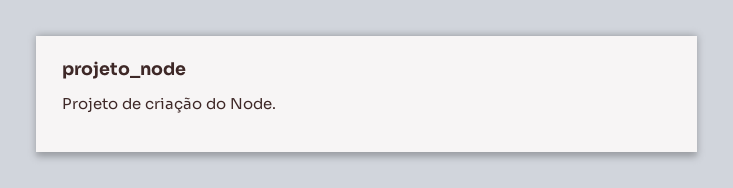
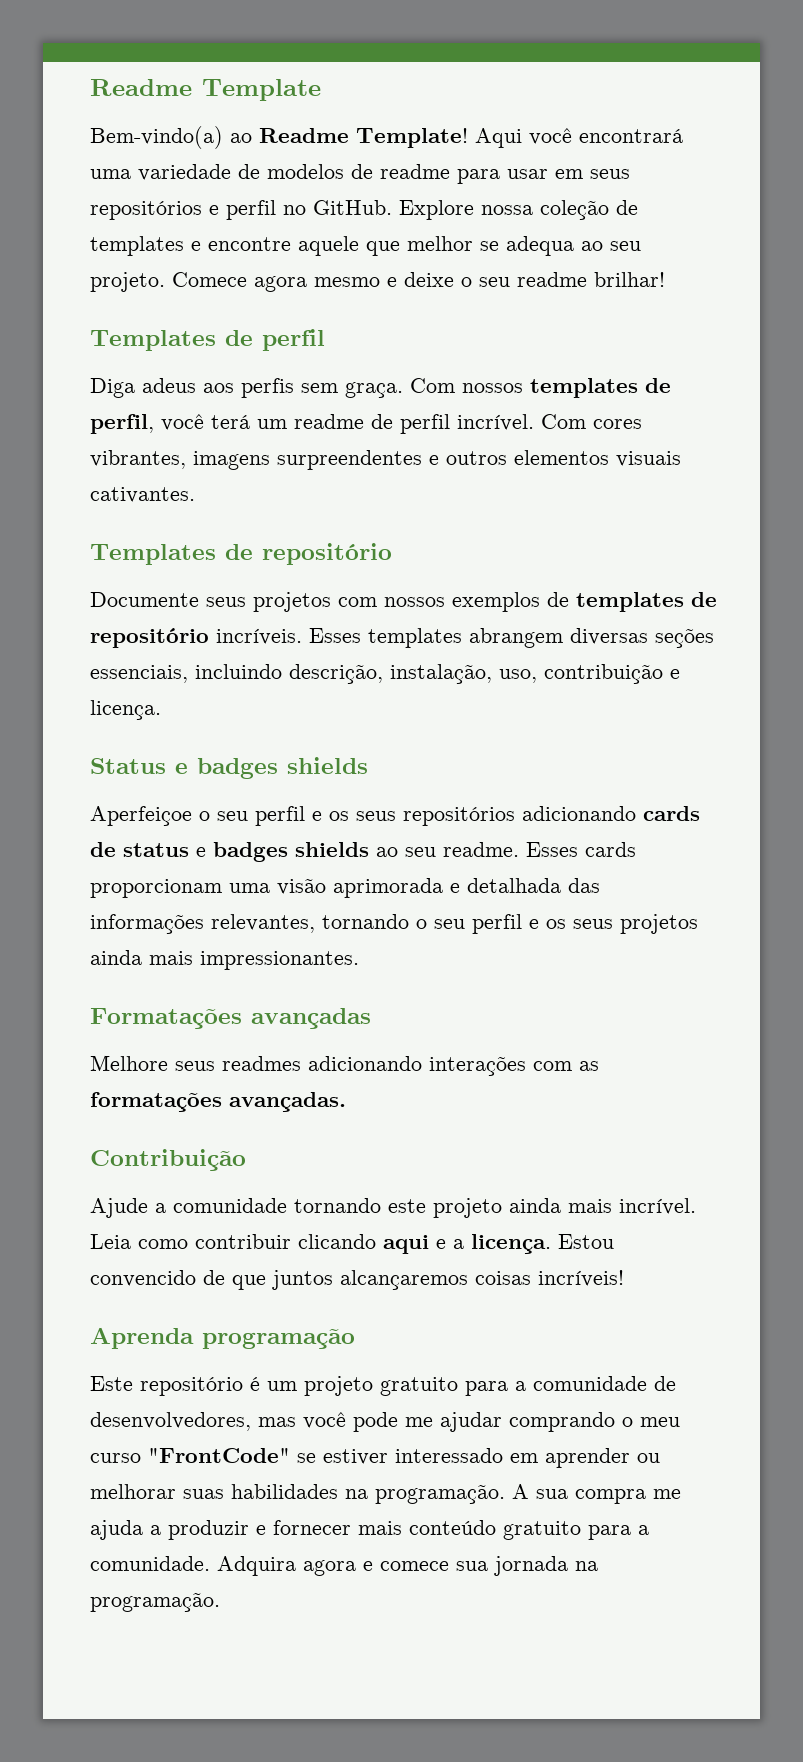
- projeto_node
- Projeto de criação do Node.
+ Readme Template
+ Bem-vindo(a) ao Readme Template! Aqui você encontrará uma variedade de modelos de readme para usar em seus repositórios e perfil no GitHub. Explore nossa coleção de templates e encontre aquele que melhor se adequa ao seu projeto. Comece agora mesmo e deixe o seu readme brilhar!
+ Templates de perfil
+ Diga adeus aos perfis sem graça. Com nossos templates de perfil, você terá um readme de perfil incrível. Com cores vibrantes, imagens surpreendentes e outros elementos visuais cativantes.
+ Templates de repositório
+ Documente seus projetos com nossos exemplos de templates de repositório incríveis. Esses templates abrangem diversas seções essenciais, incluindo descrição, instalação, uso, contribuição e licença.
+ Status e badges shields
+ Aperfeiçoe o seu perfil e os seus repositórios adicionando cards de status e badges shields ao seu readme. Esses cards proporcionam uma visão aprimorada e detalhada das informações relevantes, tornando o seu perfil e os seus projetos ainda mais impressionantes.
+ Formatações avançadas
+ Melhore seus readmes adicionando interações com as formatações avançadas.
+ Contribuição
+ Ajude a comunidade tornando este projeto ainda mais incrível. Leia como contribuir clicando aqui e a licença. Estou convencido de que juntos alcançaremos coisas incríveis!
+ Aprenda programação
+ Este repositório é um projeto gratuito para a comunidade de desenvolvedores, mas você pode me ajudar comprando o meu curso "FrontCode" se estiver interessado em aprender ou melhorar suas habilidades na programação. A sua compra me ajuda a produzir e fornecer mais conteúdo gratuito para a comunidade. Adquira agora e comece sua jornada na programação.

